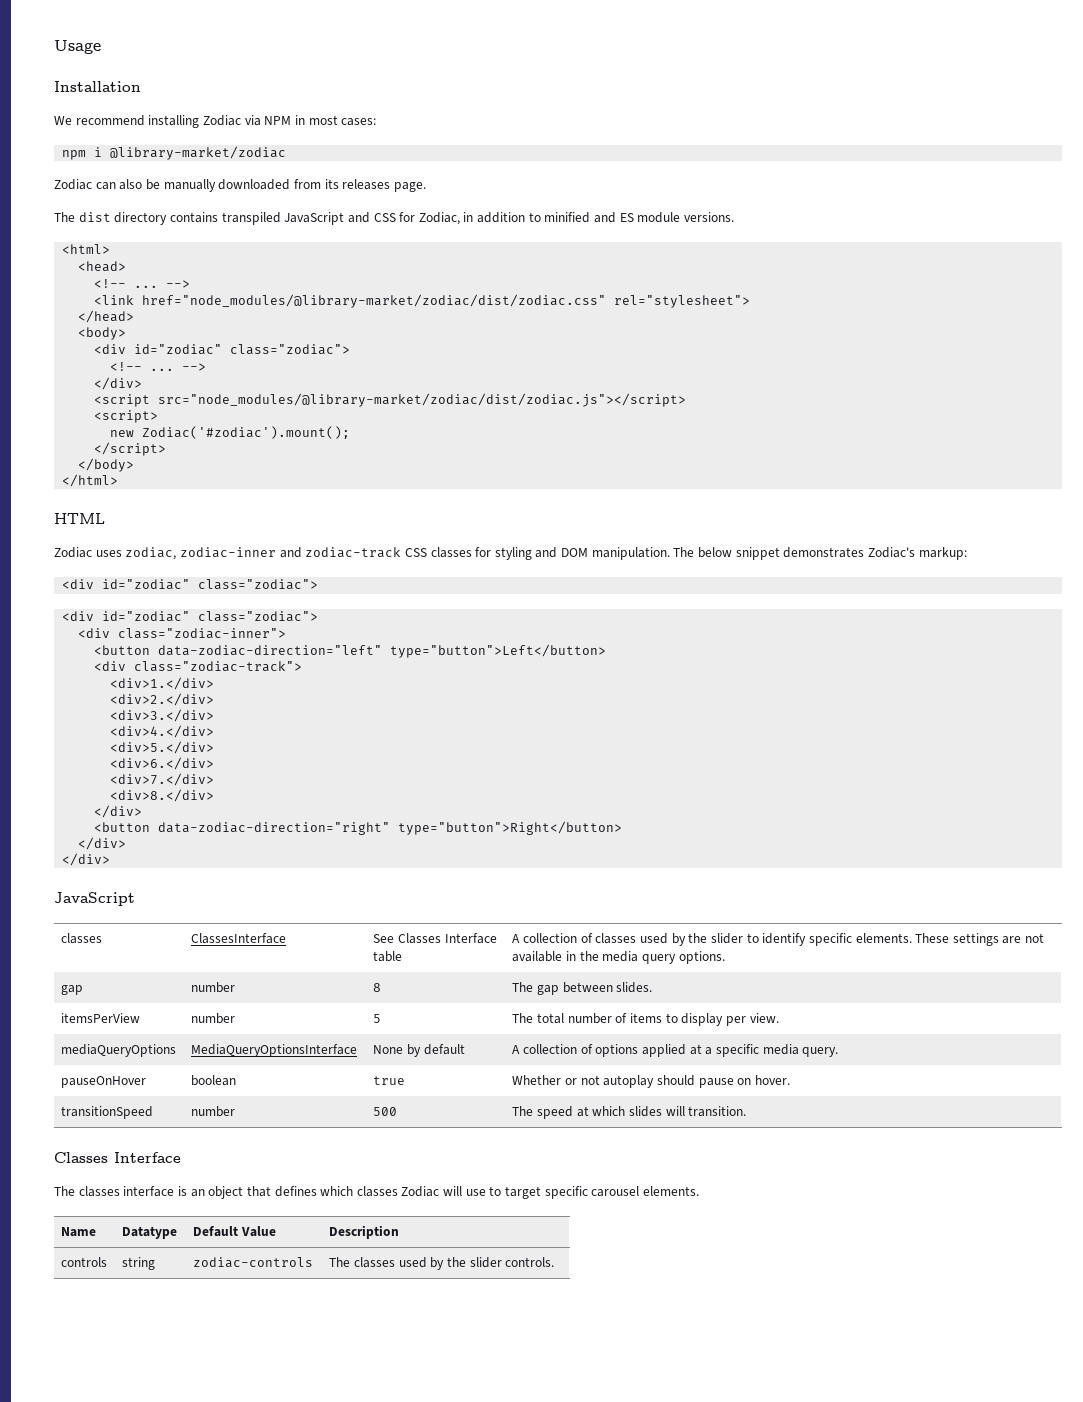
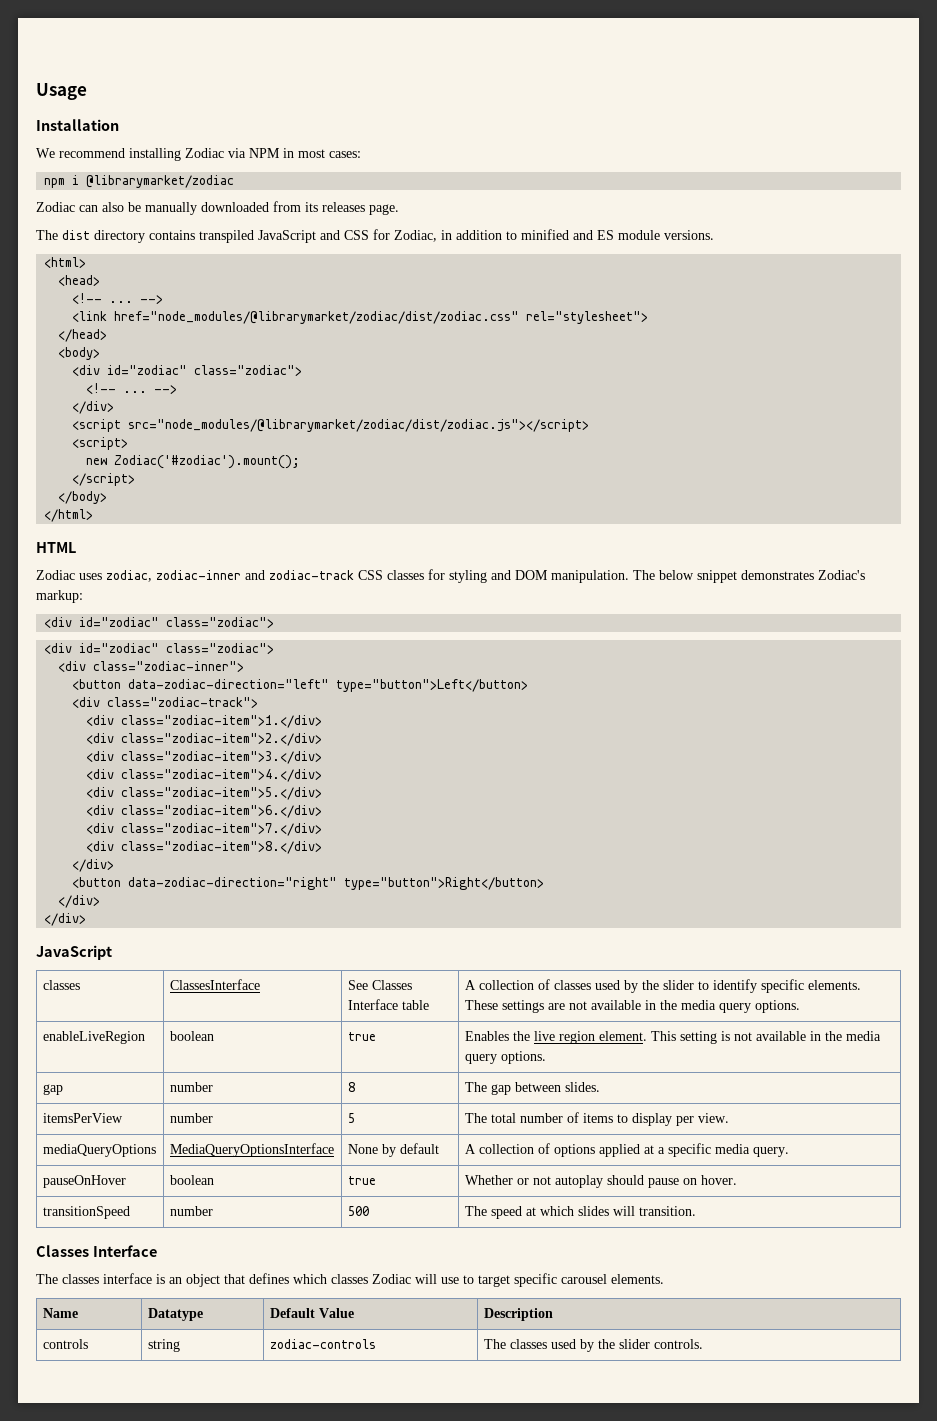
- npm i @library-market/zodiac
+ npm i @librarymarket/zodiac
- <link href="node_modules/@library-market/zodiac/dist/zodiac.css" rel="stylesheet">
+ <link href="node_modules/@librarymarket/zodiac/dist/zodiac.css" rel="stylesheet">
- <script src="node_modules/@library-market/zodiac/dist/zodiac.js"></script>
+ <script src="node_modules/@librarymarket/zodiac/dist/zodiac.js"></script>
- <div>1.</div>
- <div>2.</div>
- <div>3.</div>
- <div>4.</div>
- <div>5.</div>
- <div>6.</div>
- <div>7.</div>
- <div>8.</div>
+ <div class="zodiac-item">1.</div>
+ <div class="zodiac-item">2.</div>
+ <div class="zodiac-item">3.</div>
+ <div class="zodiac-item">4.</div>
+ <div class="zodiac-item">5.</div>
+ <div class="zodiac-item">6.</div>
+ <div class="zodiac-item">7.</div>
+ <div class="zodiac-item">8.</div>
+ enableLiveRegion | boolean | true | Enables the live region element. This setting is not available in the media query options.

